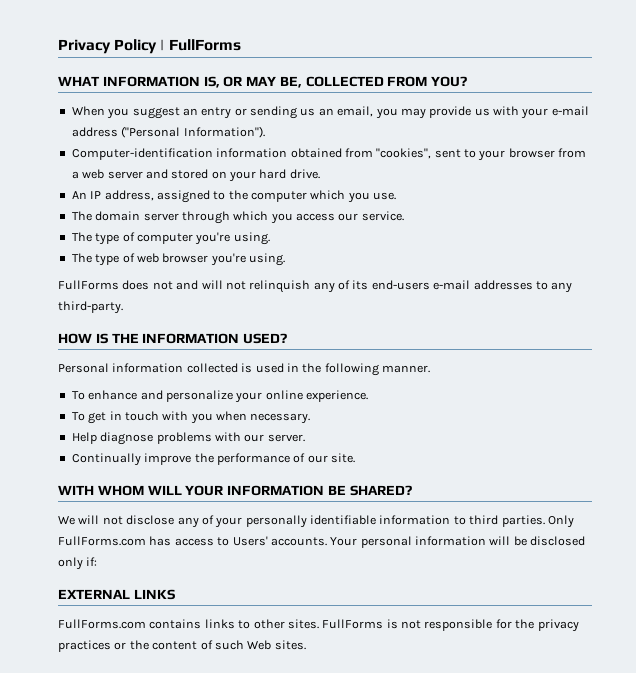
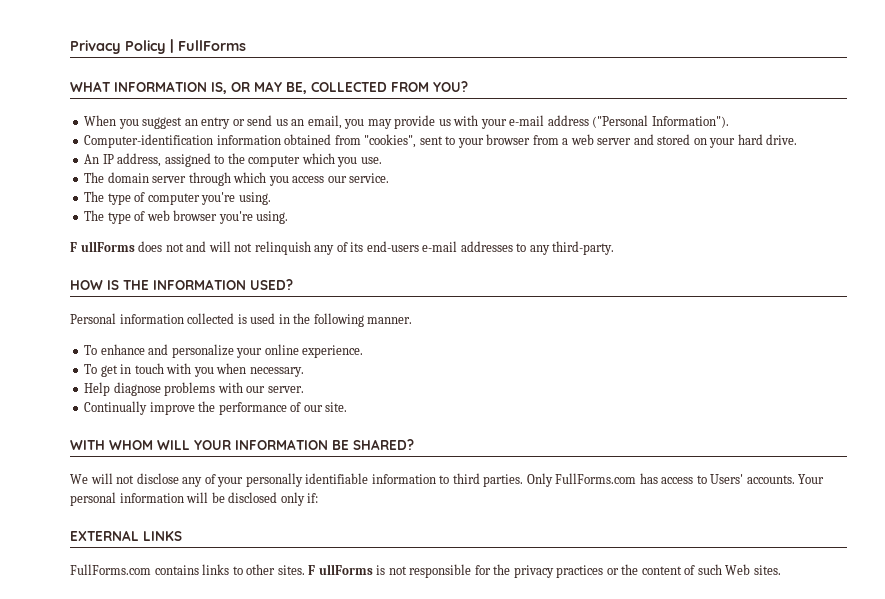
- When you suggest an entry or sending us an email, you may provide us with your e-mail address ("Personal Information").
+ When you suggest an entry or send us an email, you may provide us with your e-mail address ("Personal Information").
- FullForms does not and will not relinquish any of its end-users e-mail addresses to any third-party.
+ F ullForms does not and will not relinquish any of its end-users e-mail addresses to any third-party.
- FullForms is not responsible for the privacy practices or the content of such Web sites.
+ F ullForms is not responsible for the privacy practices or the content of such Web sites.

